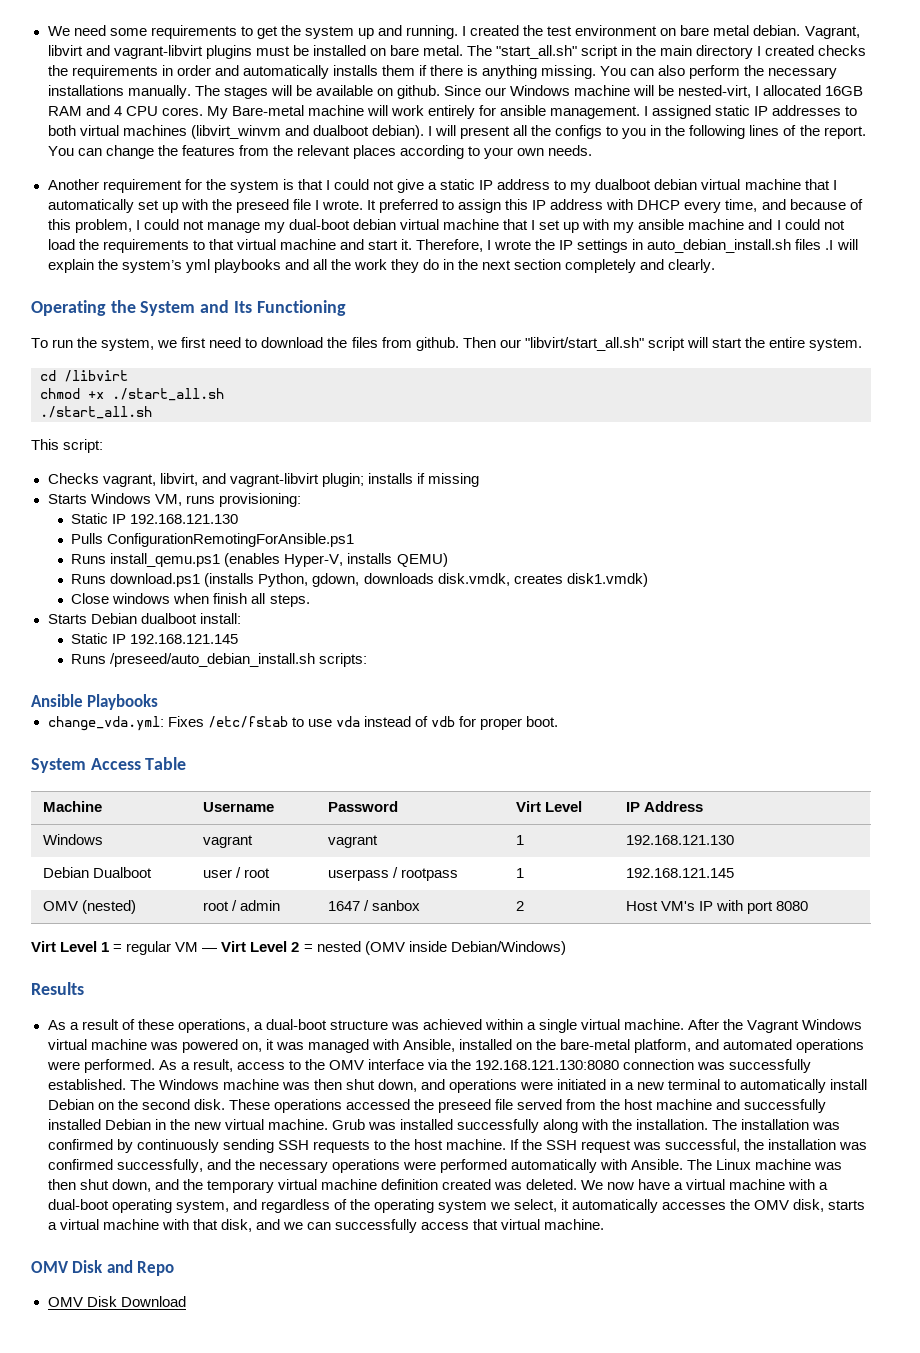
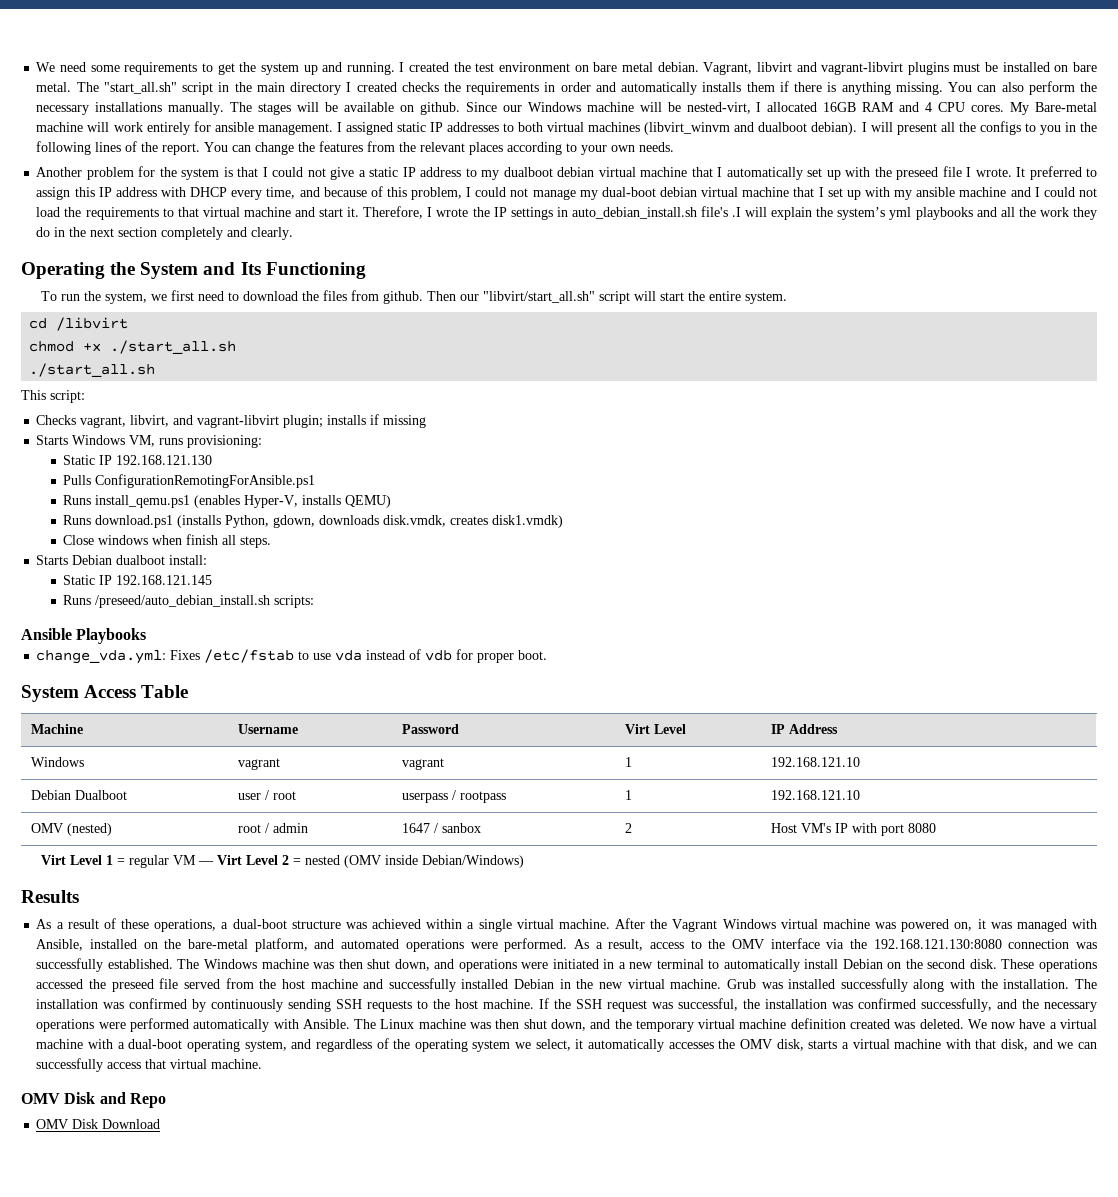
- Another requirement for the system is that I could not give a static IP address to my dualboot debian virtual machine that I automatically set up with the preseed file I wrote.
+ Another problem for the system is that I could not give a static IP address to my dualboot debian virtual machine that I automatically set up with the preseed file I wrote.
- Therefore, I wrote the IP settings in auto_debian_install.sh files .I will explain the system’s yml playbooks and all the work they do in the next section completely and clearly.
+ Therefore, I wrote the IP settings in auto_debian_install.sh file's .I will explain the system’s yml playbooks and all the work they do in the next section completely and clearly.
- Windows | vagrant | vagrant | 1 | 192.168.121.130
+ Windows | vagrant | vagrant | 1 | 192.168.121.10
- Debian Dualboot | user / root | userpass / rootpass | 1 | 192.168.121.145
+ Debian Dualboot | user / root | userpass / rootpass | 1 | 192.168.121.10

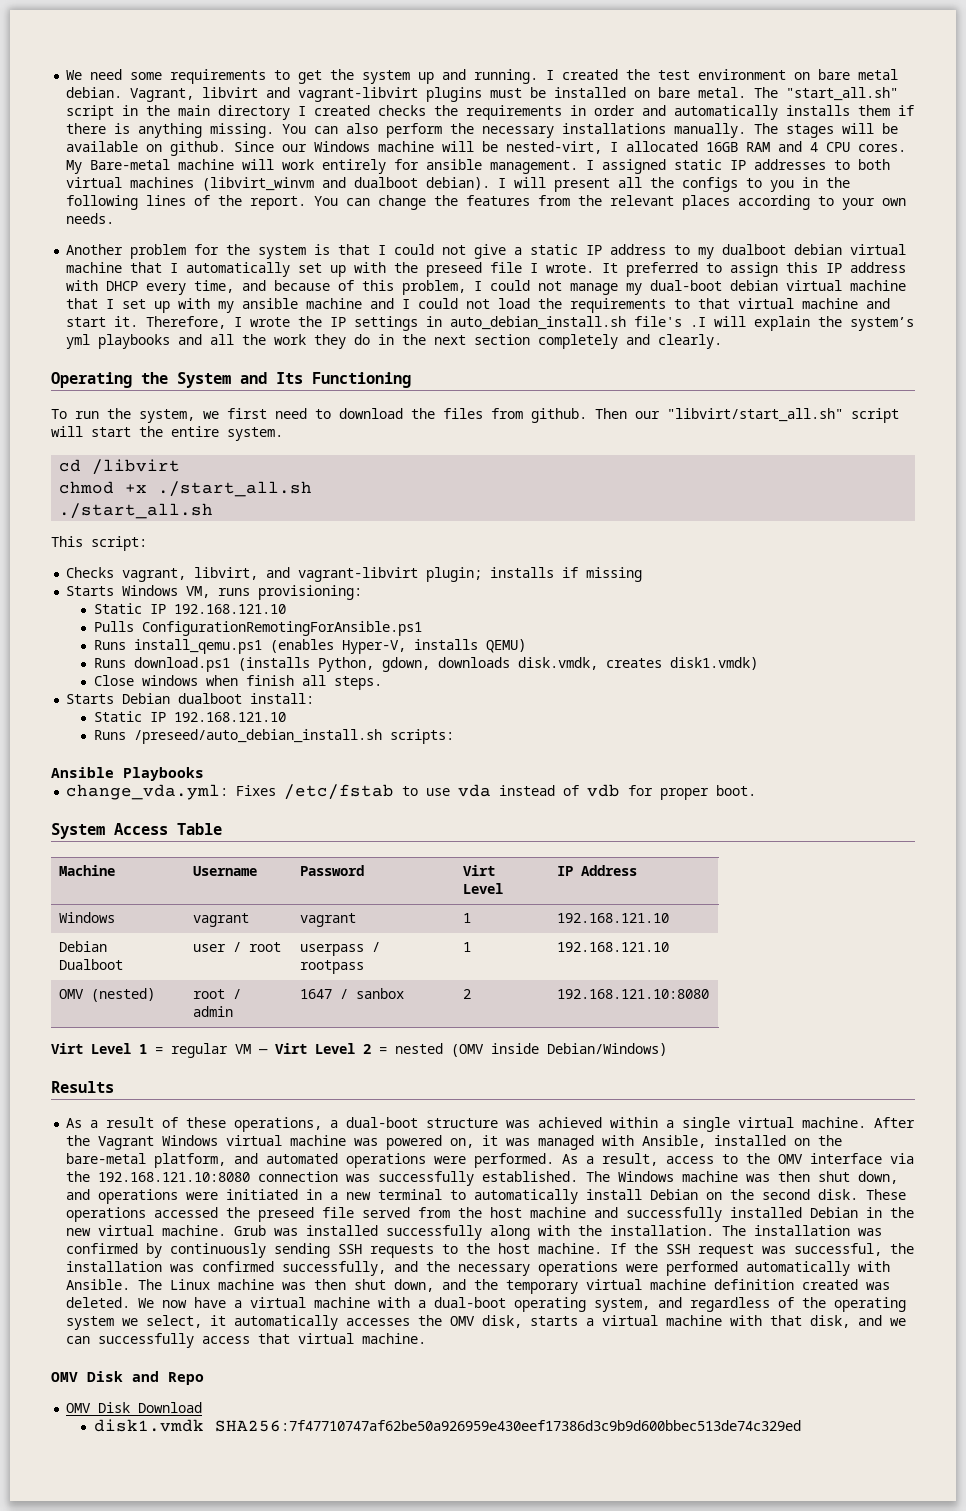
  Starts Windows VM, runs provisioning:
- Static IP 192.168.121.130
+ Static IP 192.168.121.10
  Starts Debian dualboot install:
- Static IP 192.168.121.145
+ Static IP 192.168.121.10
- OMV (nested) | root / admin | 1647 / sanbox | 2 | Host VM's IP with port 8080
+ OMV (nested) | root / admin | 1647 / sanbox | 2 | 192.168.121.10:8080
- As a result, access to the OMV interface via the 192.168.121.130:8080 connection was successfully established.
+ As a result, access to the OMV interface via the 192.168.121.10:8080 connection was successfully established.
+ disk1.vmdk SHA256:7f47710747af62be50a926959e430eef17386d3c9b9d600bbec513de74c329ed

